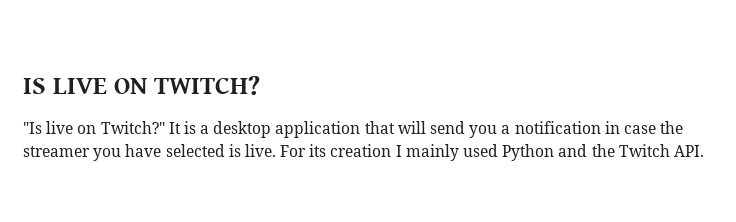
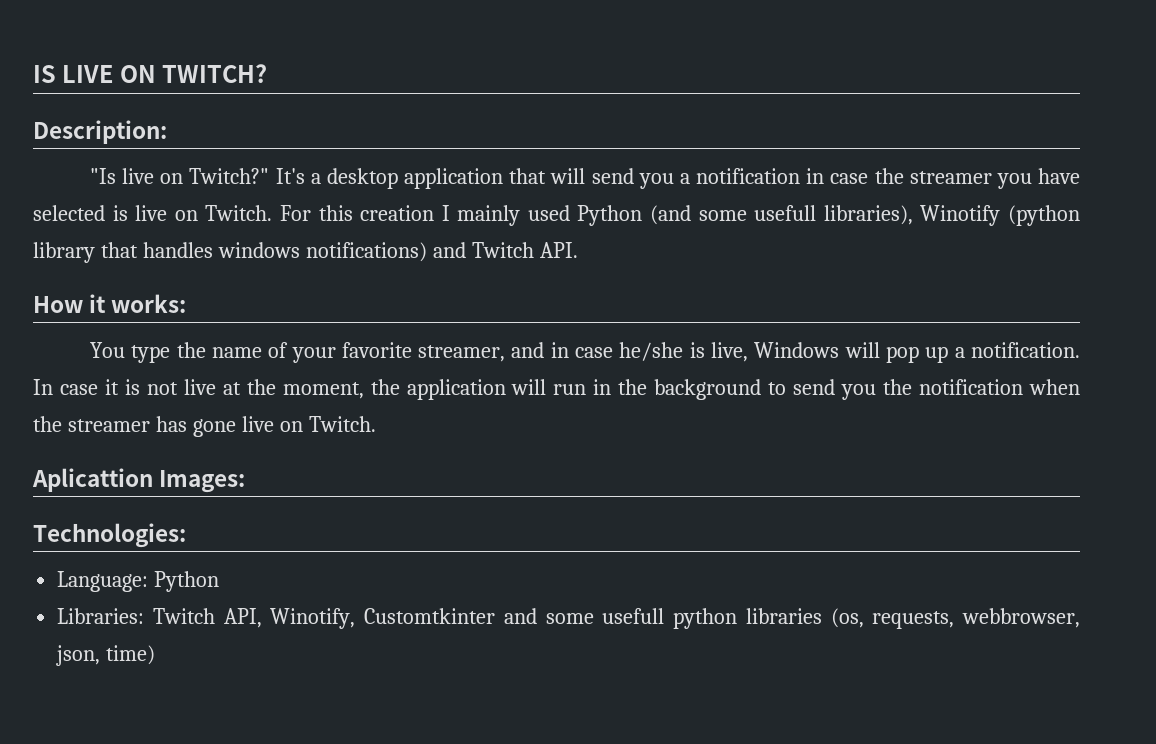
+ Description:
- It is a desktop application that will send you a notification in case the streamer you have selected is live. For its creation I mainly used Python and the Twitch API.
+ It's a desktop application that will send you a notification in case the streamer you have selected is live on Twitch. For this creation I mainly used Python (and some usefull libraries), Winotify (python library that handles windows notifications) and Twitch API.
+ How it works:
+ You type the name of your favorite streamer, and in case he/she is live, Windows will pop up a notification. In case it is not live at the moment, the application will run in the background to send you the notification when the streamer has gone live on Twitch.
+ Aplicattion Images:
+ Technologies:
+ Language: Python
+ Libraries: Twitch API, Winotify, Customtkinter and some usefull python libraries (os, requests, webbrowser, json, time)

